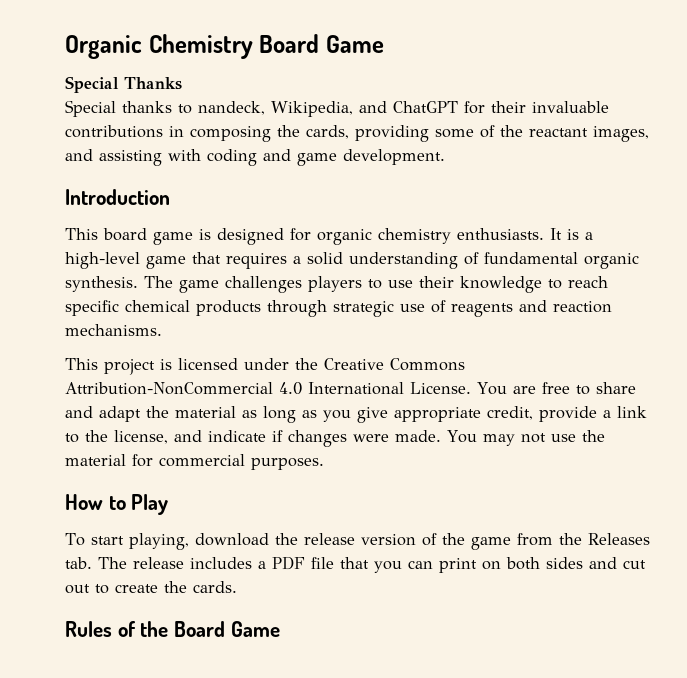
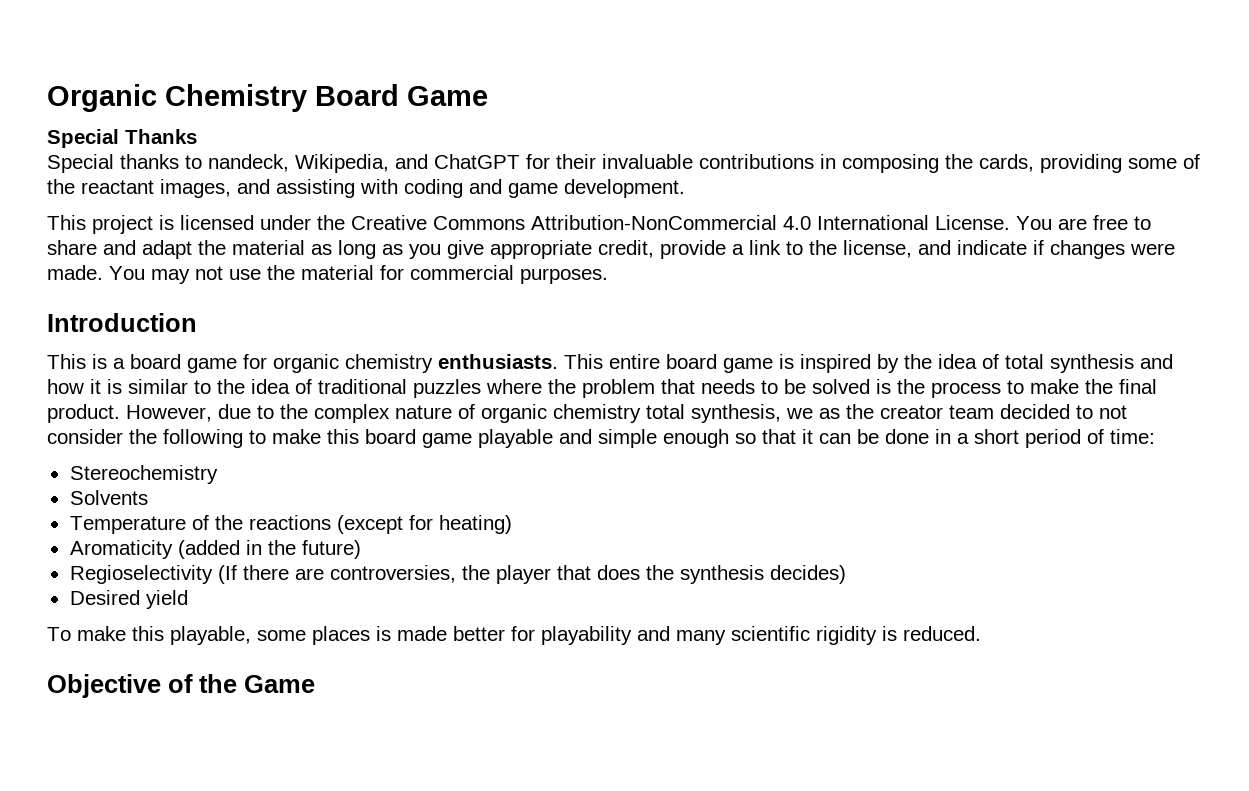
- Introduction
- This board game is designed for organic chemistry enthusiasts. It is a high-level game that requires a solid understanding of fundamental organic synthesis. The game challenges players to use their knowledge to reach specific chemical products through strategic use of reagents and reaction mechanisms.
- How to Play
- To start playing, download the release version of the game from the Releases tab. The release includes a PDF file that you can print on both sides and cut out to create the cards.
- Rules of the Board Game
+ Introduction
+ This is a board game for organic chemistry enthusiasts. This entire board game is inspired by the idea of total synthesis and how it is similar to the idea of traditional puzzles where the problem that needs to be solved is the process to make the final product. However, due to the complex nature of organic chemistry total synthesis, we as the creator team decided to not consider the following to make this board game playable and simple enough so that it can be done in a short period of time:
+ Stereochemistry
+ Solvents
+ Temperature of the reactions (except for heating)
+ Aromaticity (added in the future)
+ Regioselectivity (If there are controversies, the player that does the synthesis decides)
+ Desired yield
+ To make this playable, some places is made better for playability and many scientific rigidity is reduced.
+ Objective of the Game

